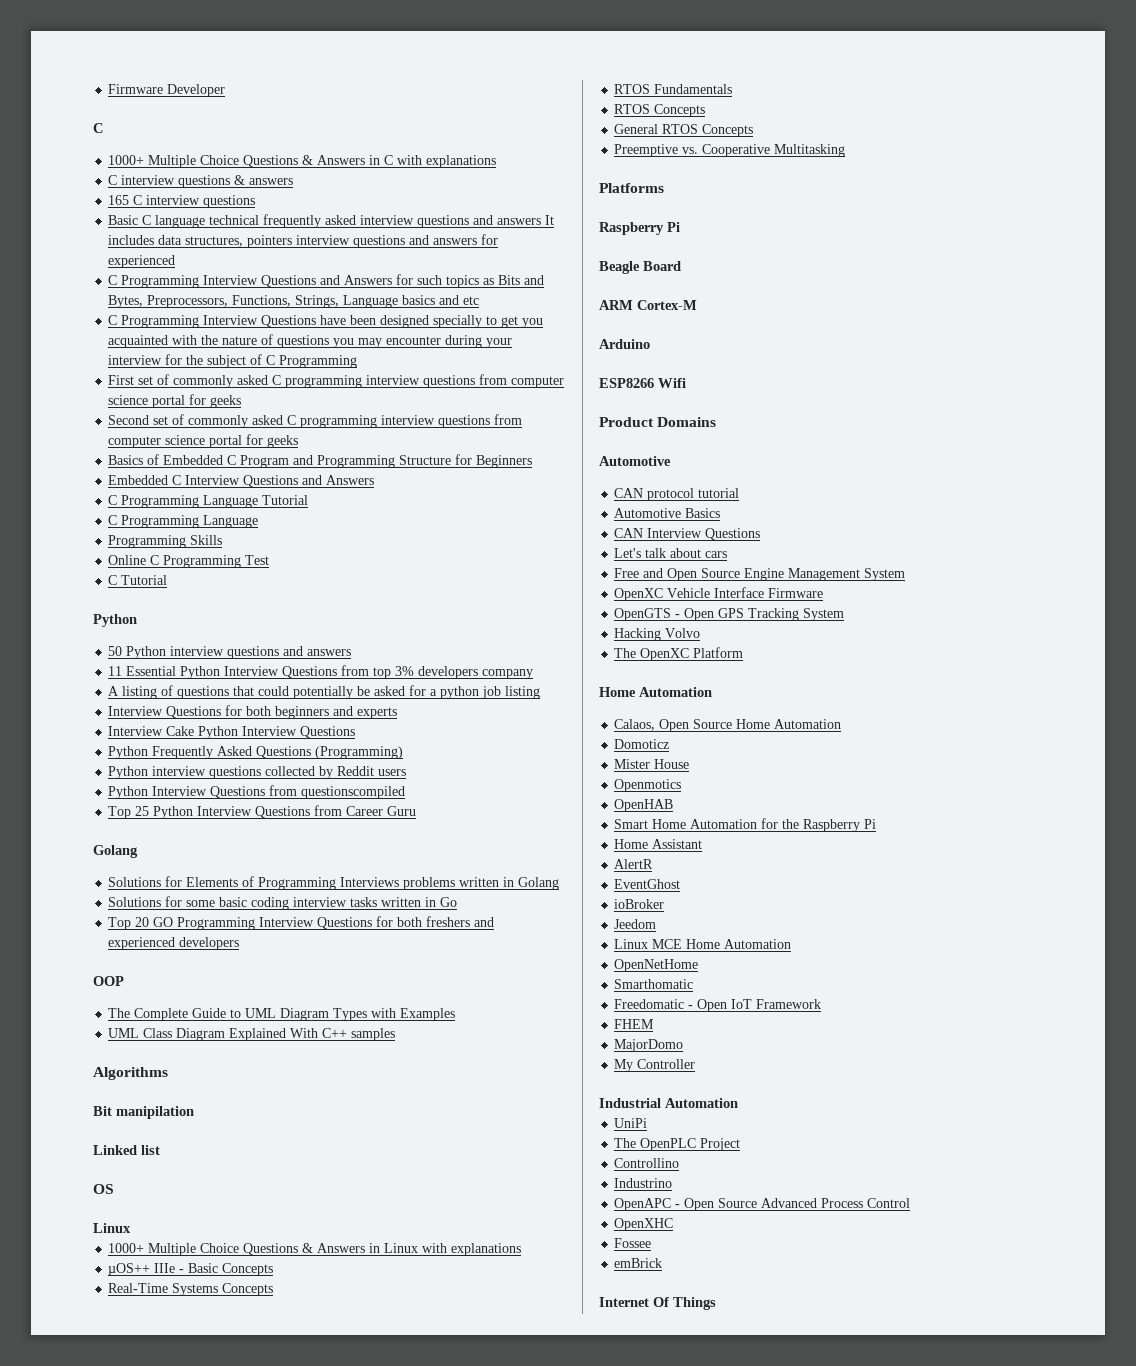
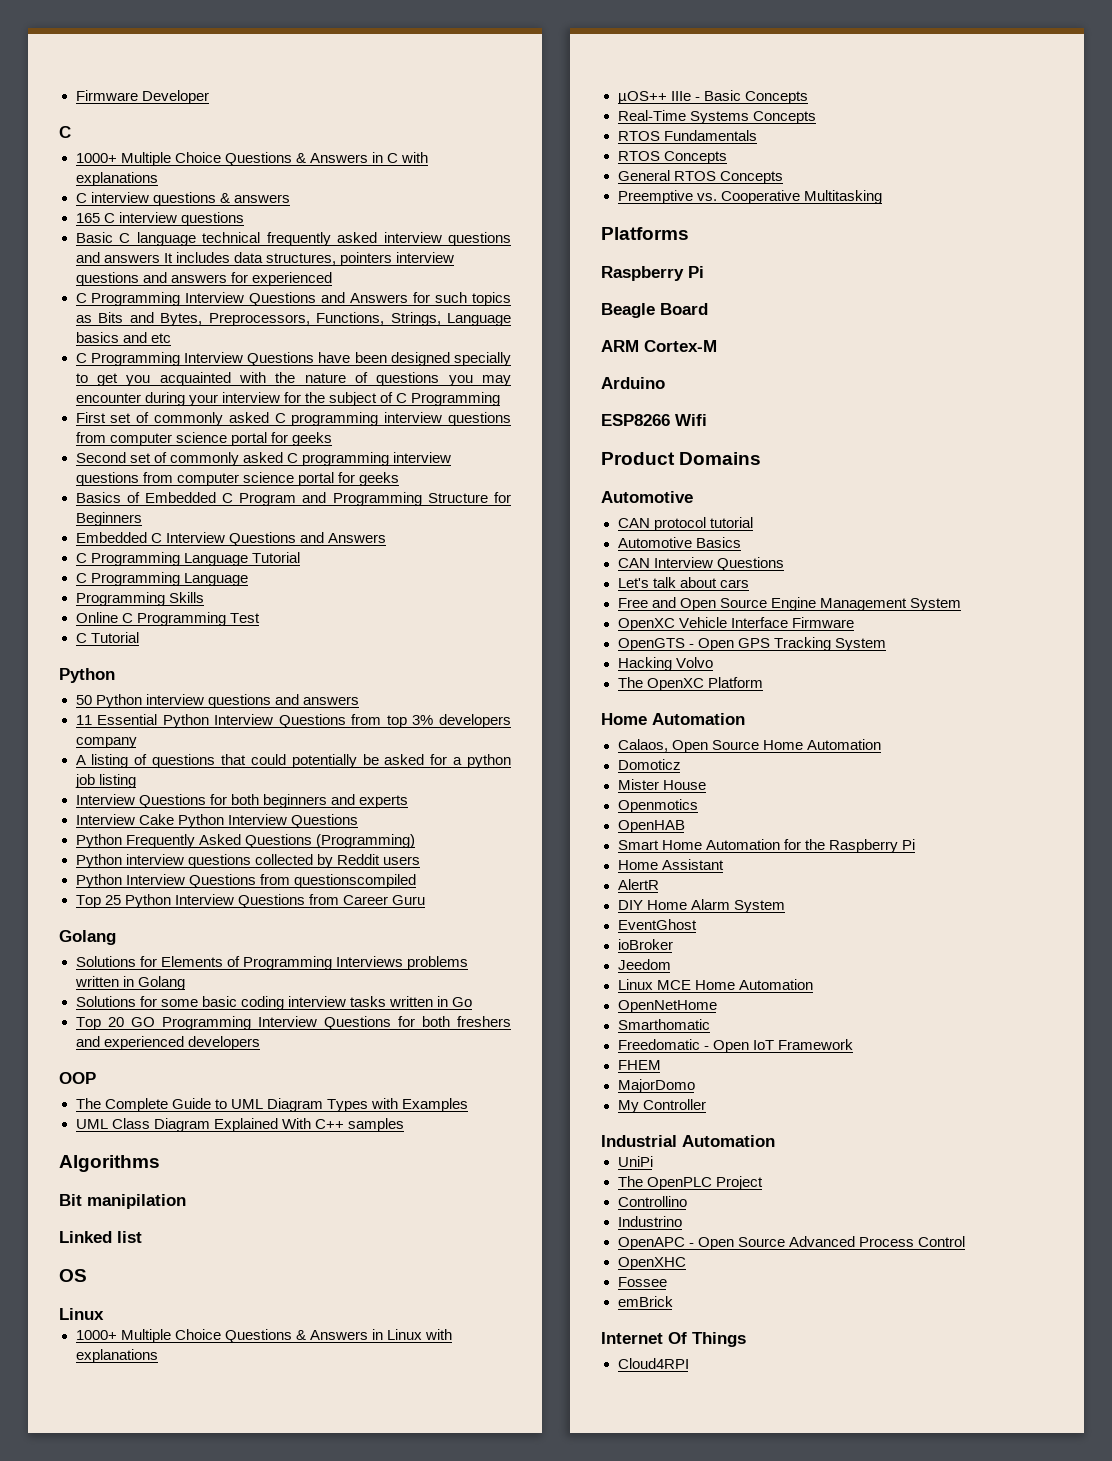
+ DIY Home Alarm System
+ Cloud4RPI

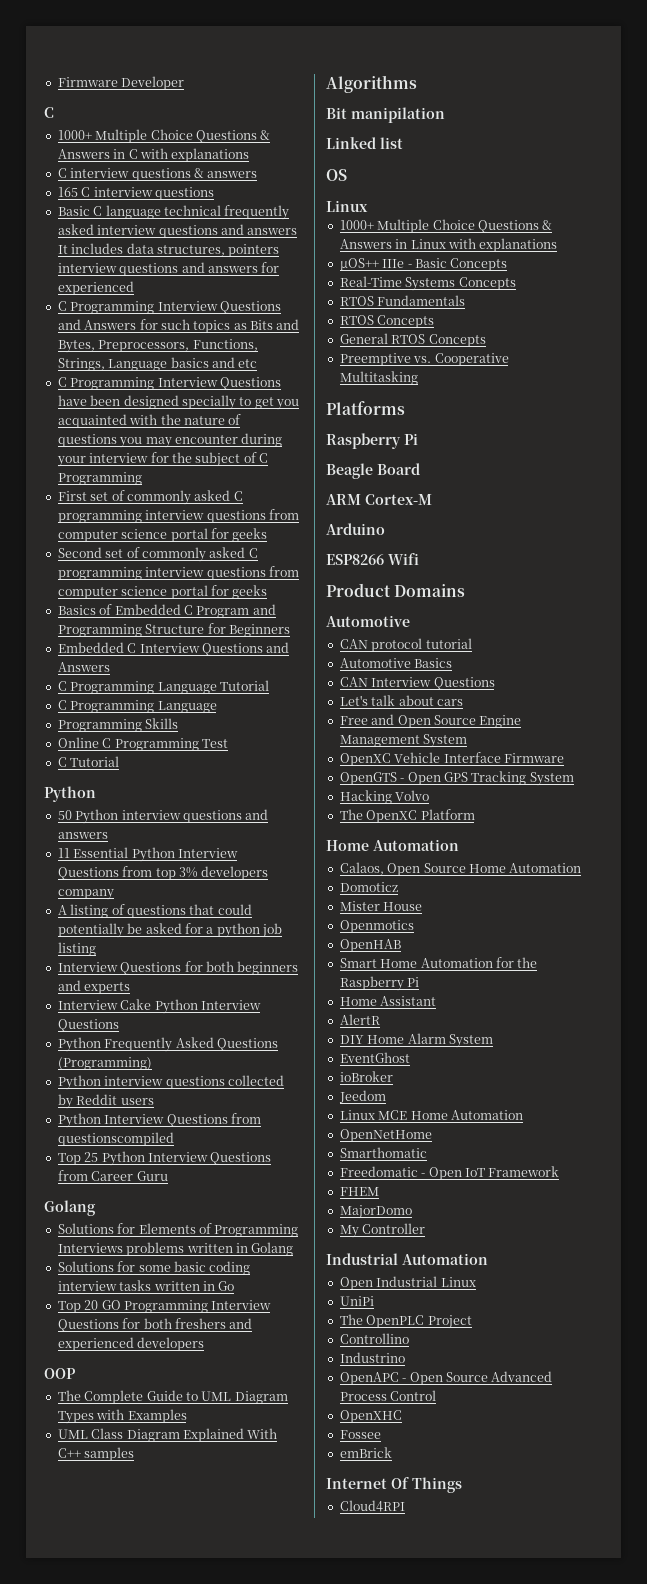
+ Open Industrial Linux

